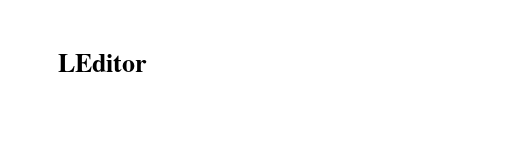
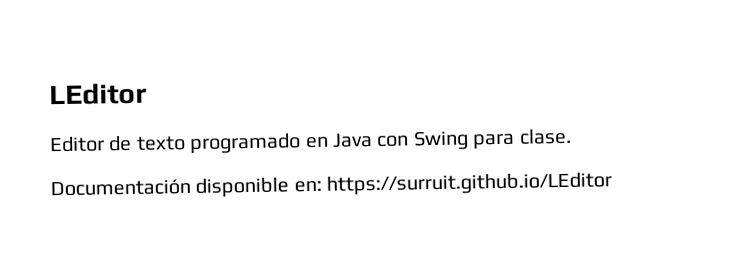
+ Editor de texto programado en Java con Swing para clase.
+ Documentación disponible en: https://surruit.github.io/LEditor

